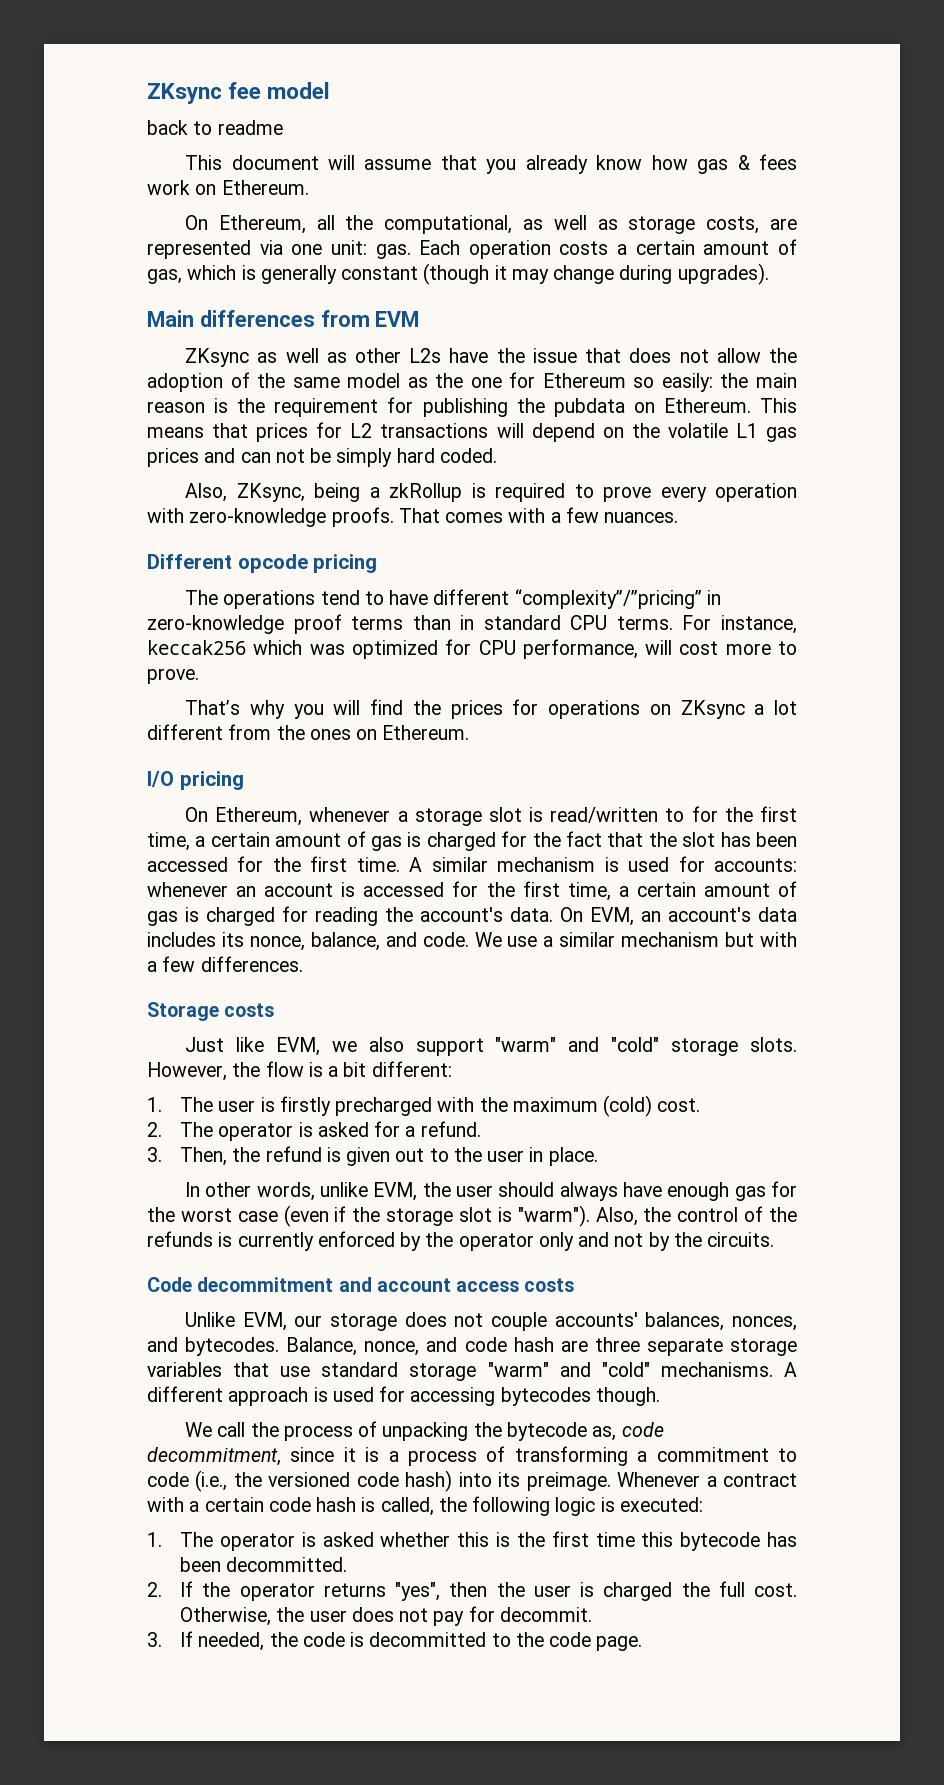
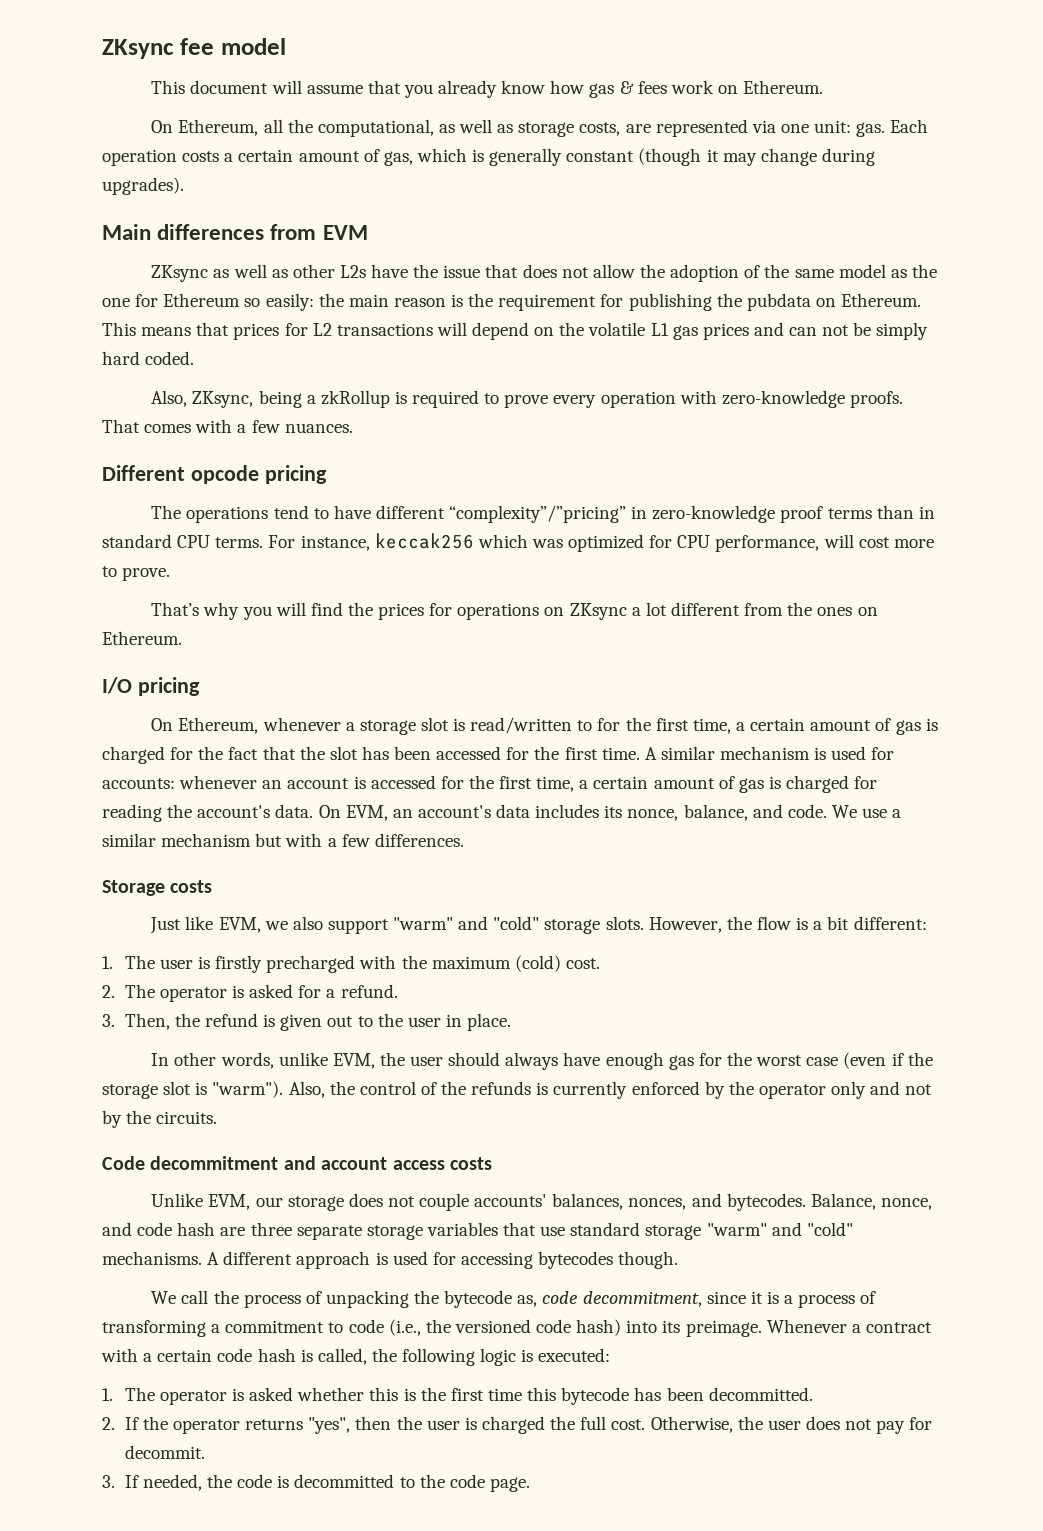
- back to readme

